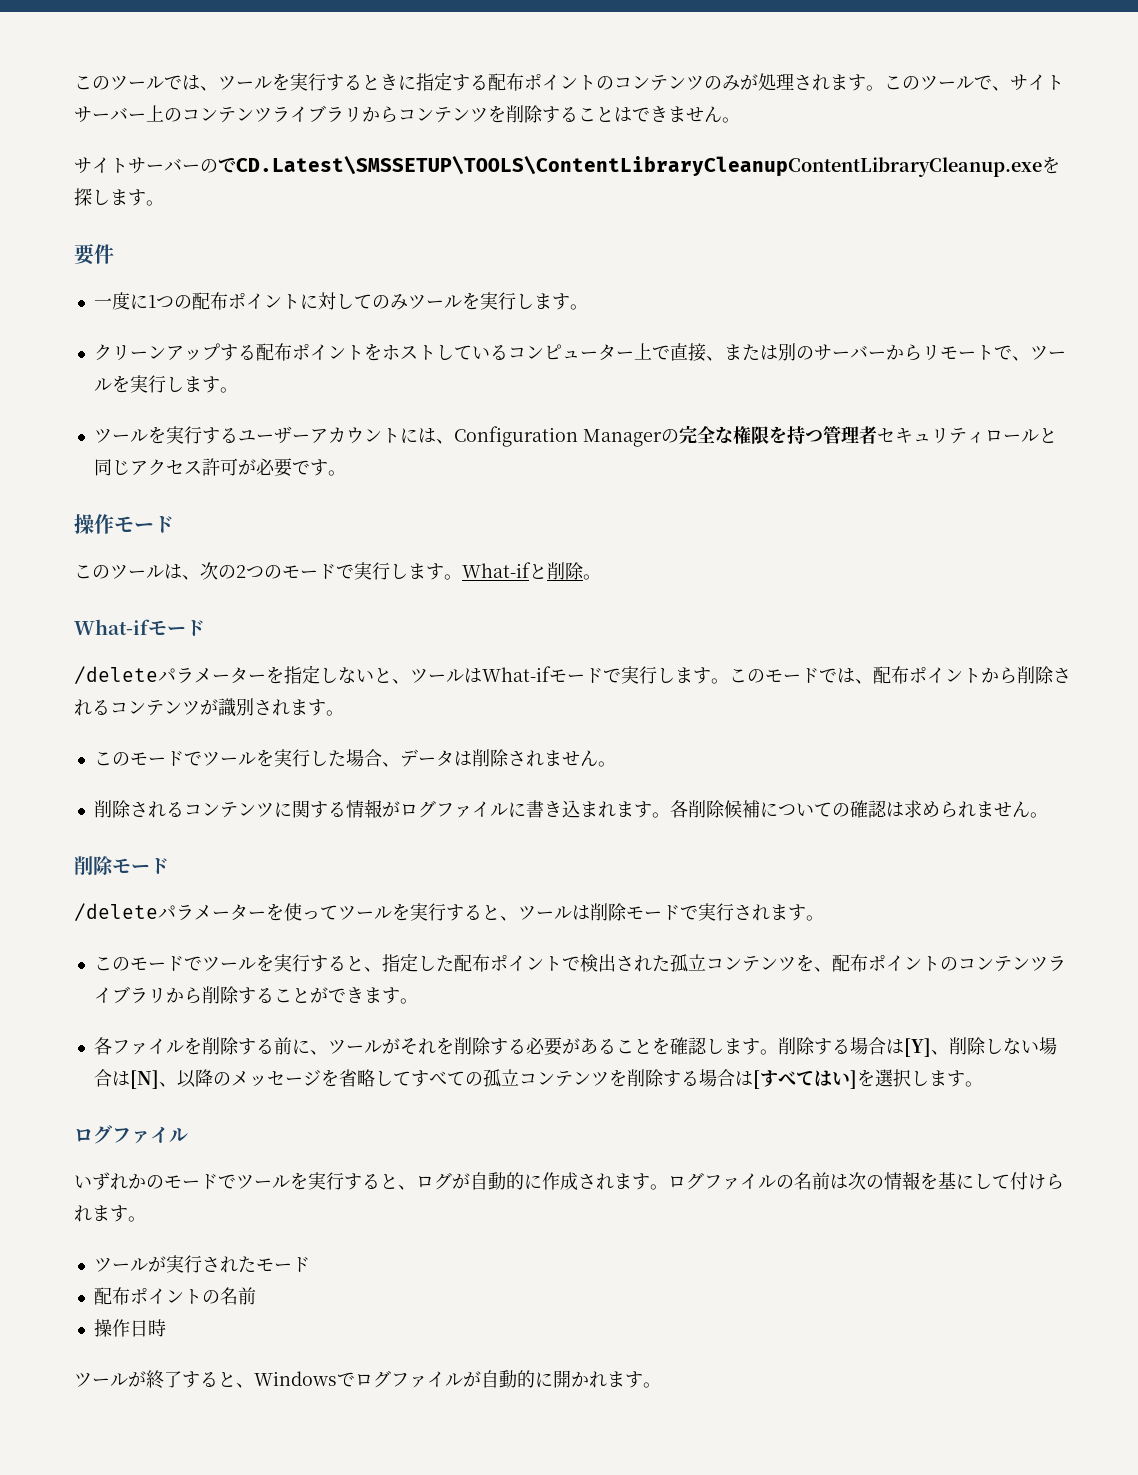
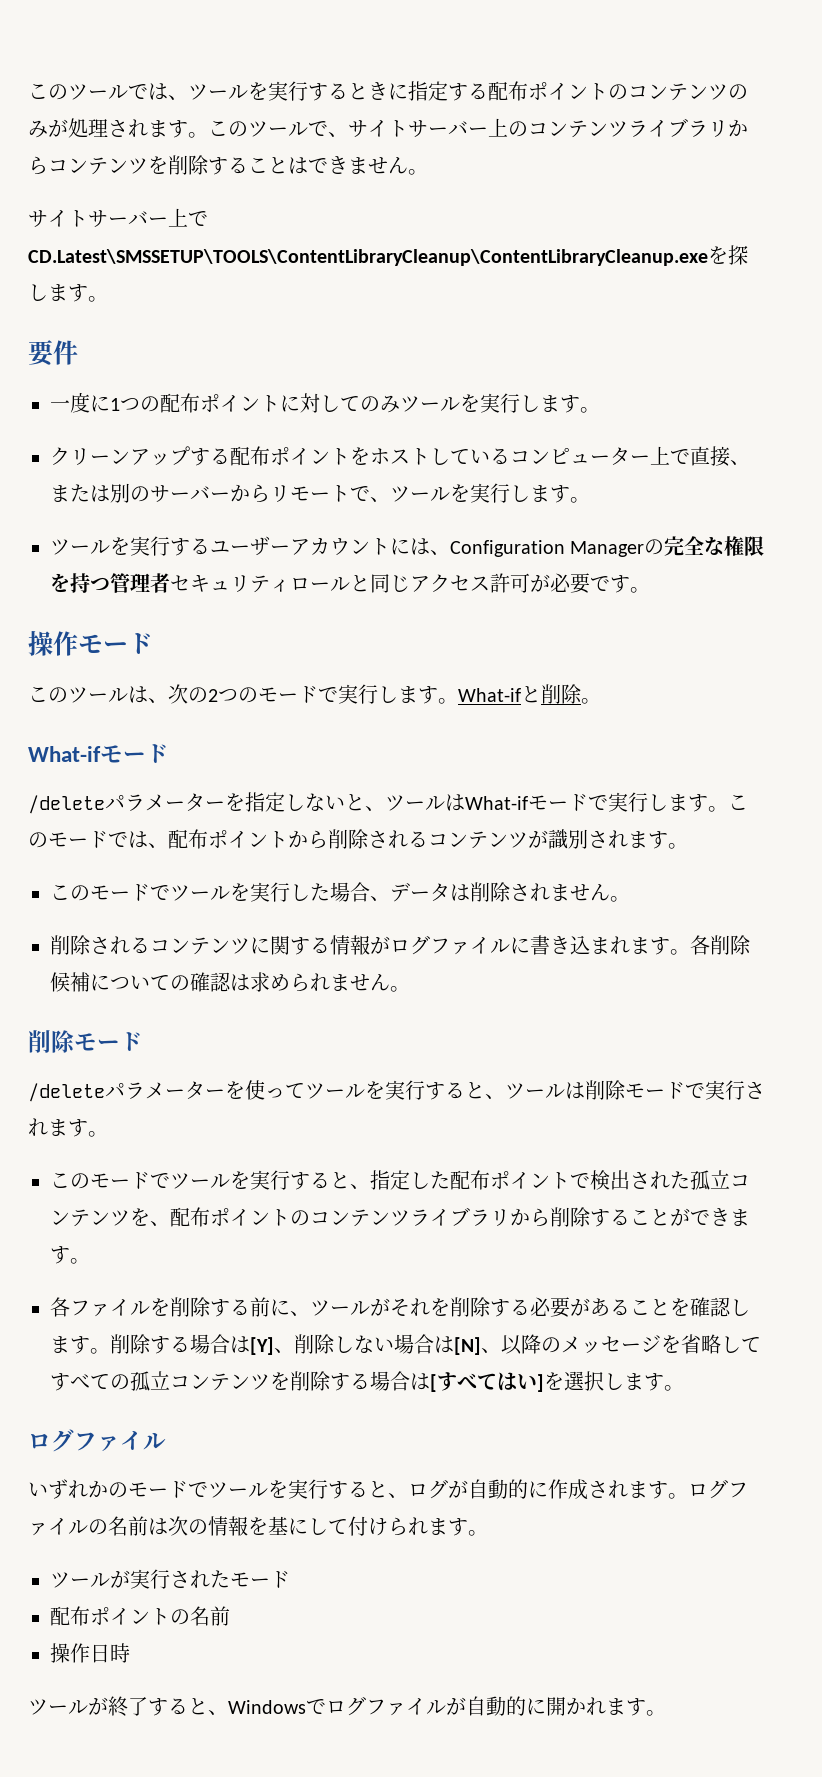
- サイトサーバーのでCD.Latest\SMSSETUP\TOOLS\ContentLibraryCleanupContentLibraryCleanup.exeを探します。
+ サイトサーバー上でCD.Latest\SMSSETUP\TOOLS\ContentLibraryCleanup\ContentLibraryCleanup.exeを探します。

